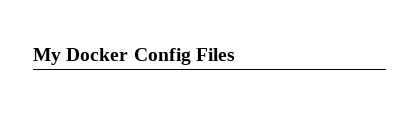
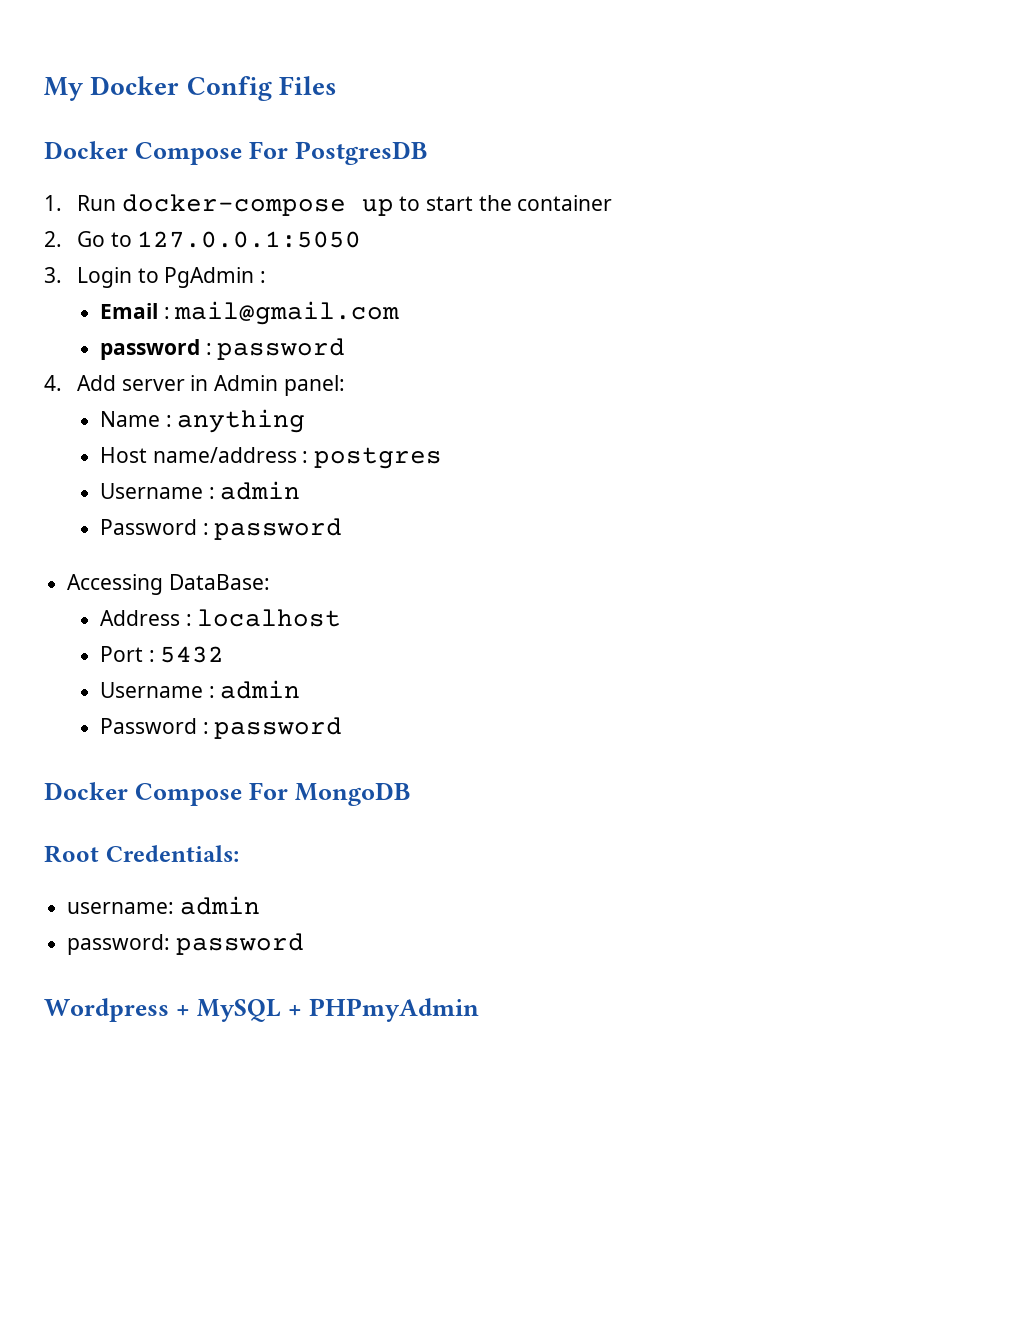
+ Docker Compose For PostgresDB
+ 1. Run docker-compose up to start the container
+ 2. Go to 127.0.0.1:5050
+ 3. Login to PgAdmin :
+ Email : mail@gmail.com
+ password : password
+ 4. Add server in Admin panel:
+ Name : anything
+ Host name/address : postgres
+ Username : admin
+ Password : password
+ Accessing DataBase:
+ Address : localhost
+ Port : 5432
+ Username : admin
+ Password : password
+ Docker Compose For MongoDB
+ Root Credentials:
+ username: admin
+ password: password
+ Wordpress + MySQL + PHPmyAdmin

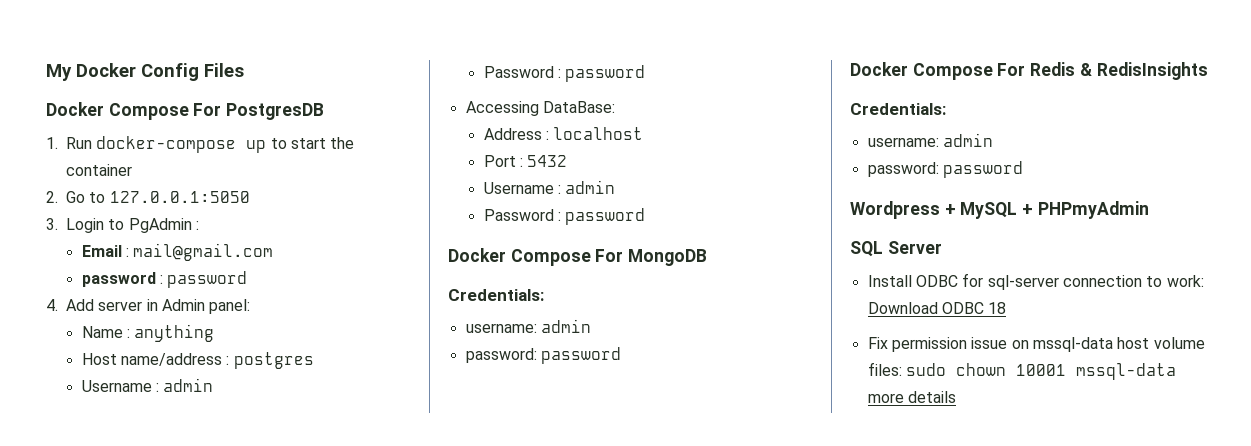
  Docker Compose For MongoDB
- Root Credentials:
+ Credentials:
+ username: admin
+ password: password
+ Docker Compose For Redis & RedisInsights
+ Credentials:
+ SQL Server
+ Install ODBC for sql-server connection to work: Download ODBC 18
+ Fix permission issue on mssql-data host volume files: sudo chown 10001 mssql-data more details

